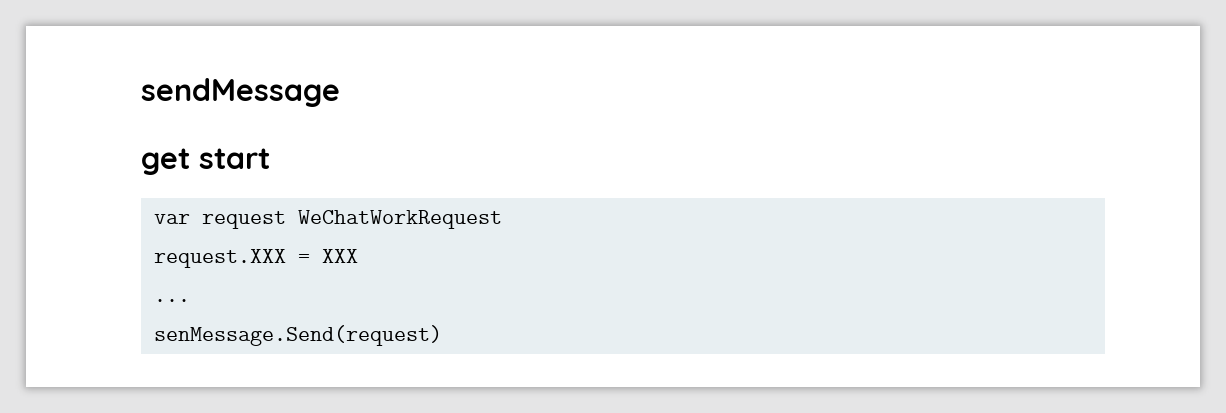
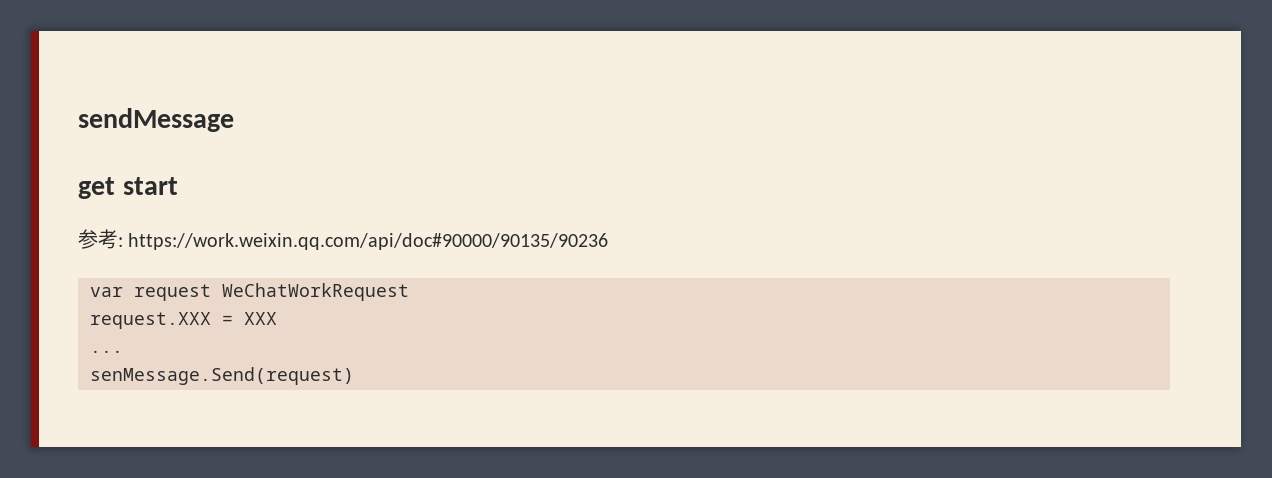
+ 参考: https://work.weixin.qq.com/api/doc#90000/90135/90236

